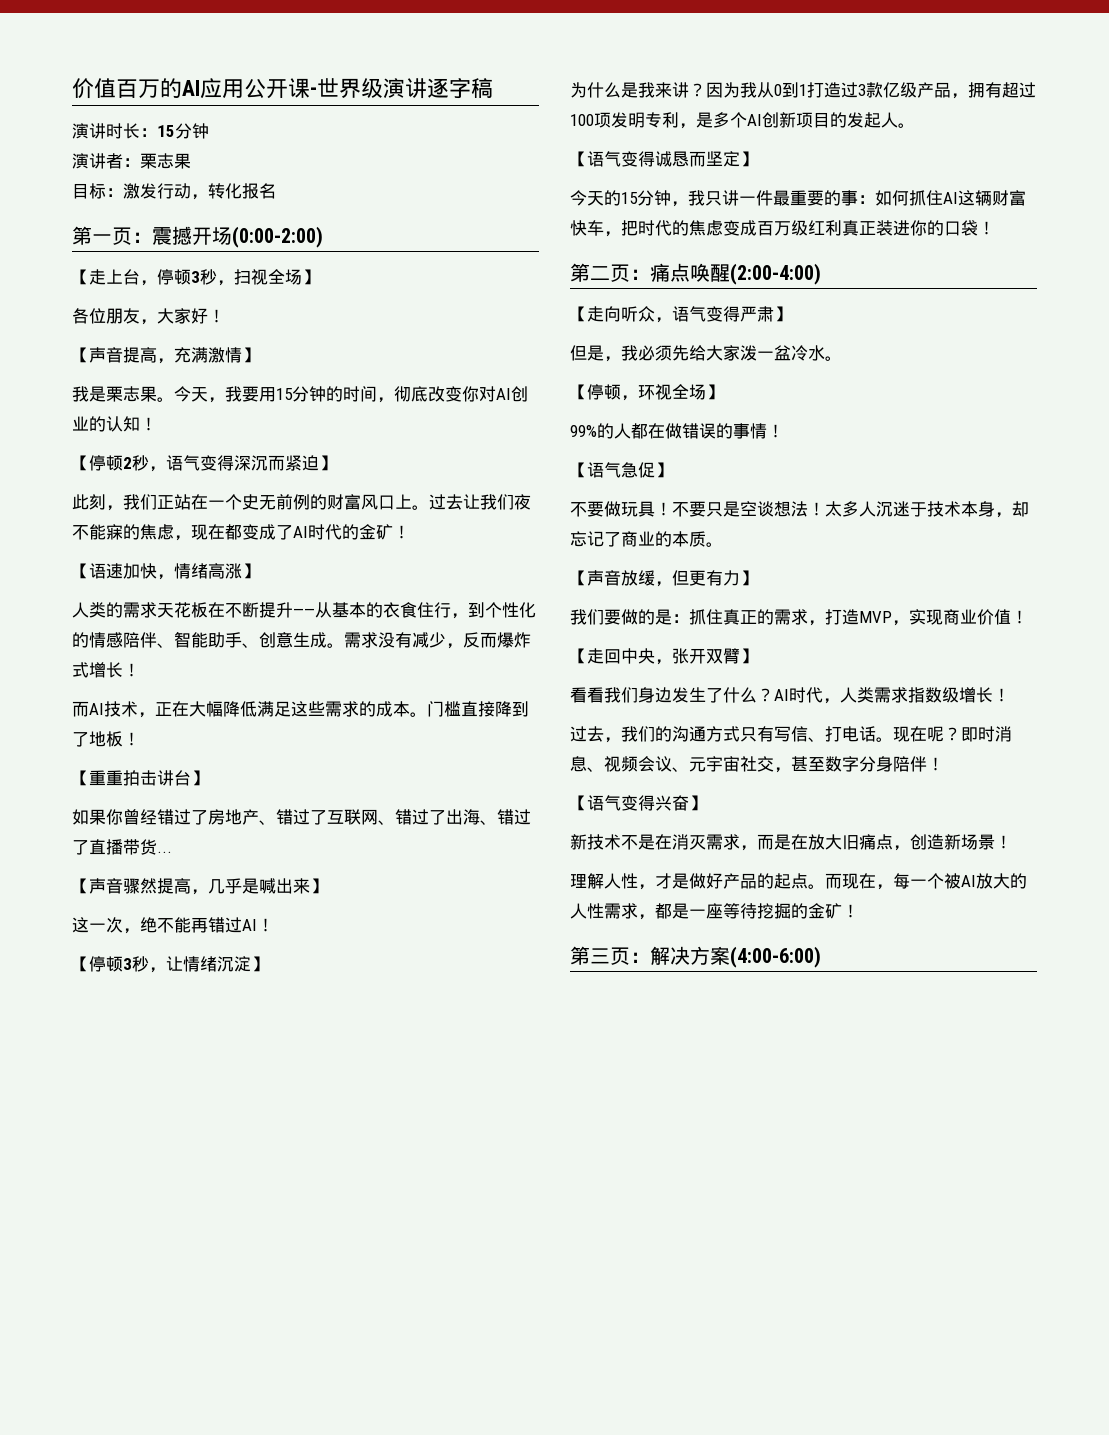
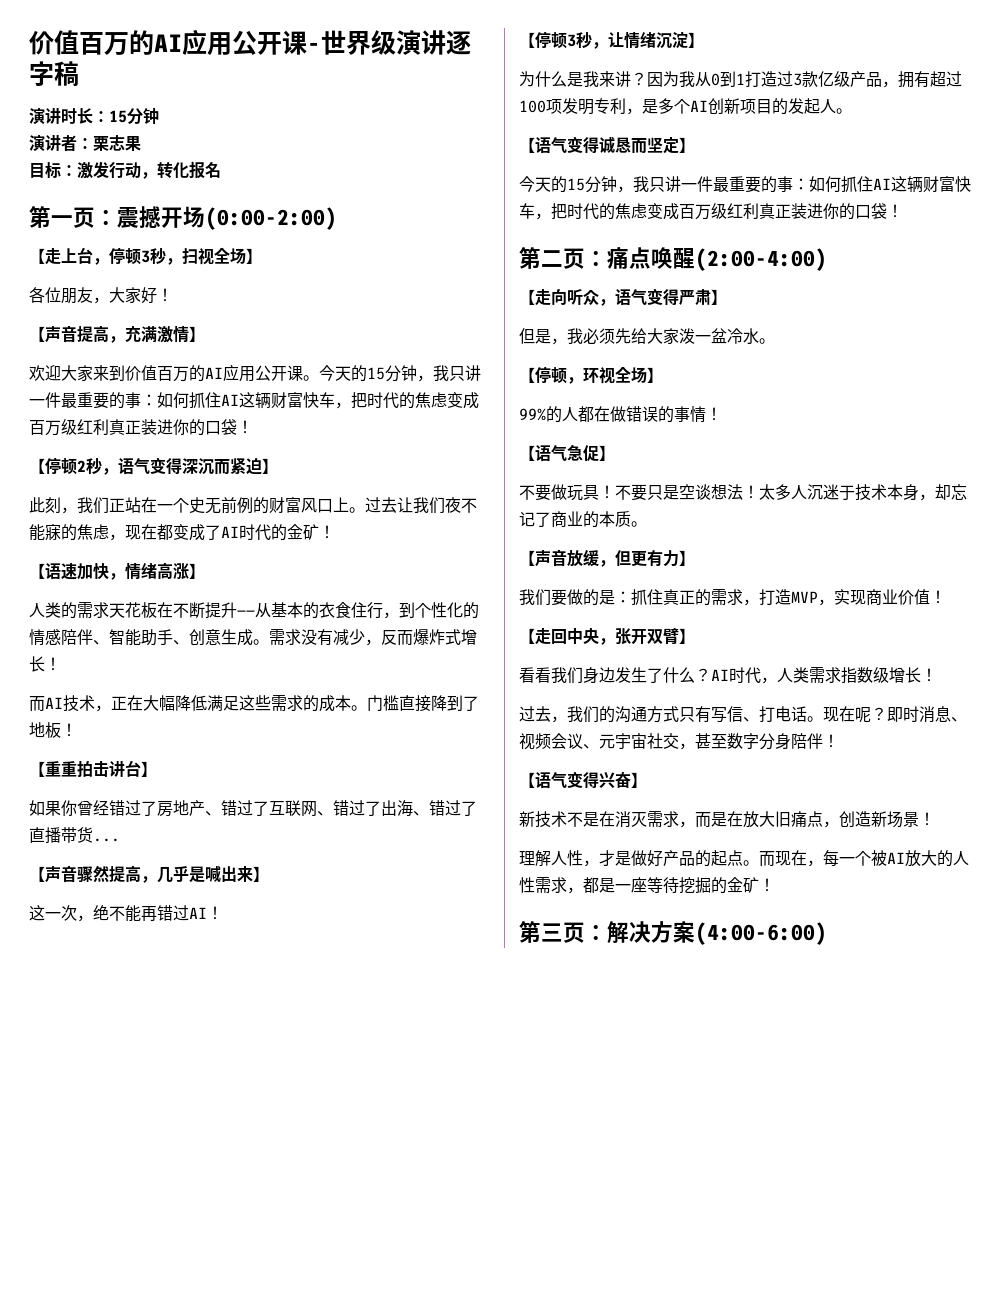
- 我是栗志果。今天，我要用15分钟的时间，彻底改变你对AI创业的认知！
+ 欢迎大家来到价值百万的AI应用公开课。今天的15分钟，我只讲一件最重要的事：如何抓住AI这辆财富快车，把时代的焦虑变成百万级红利真正装进你的口袋！

